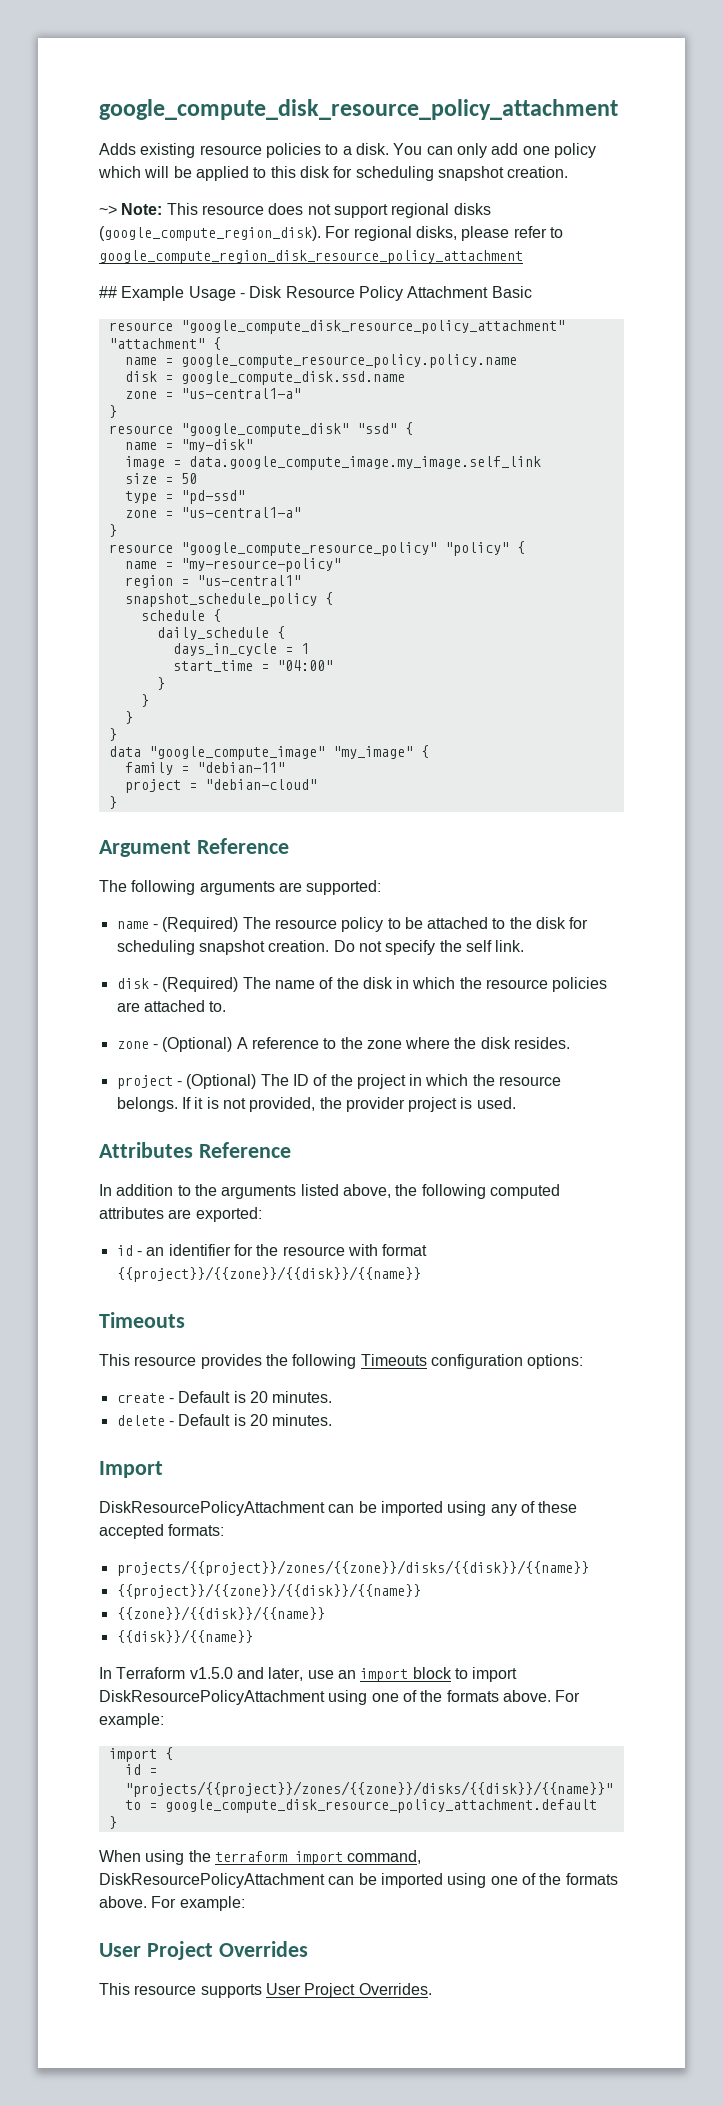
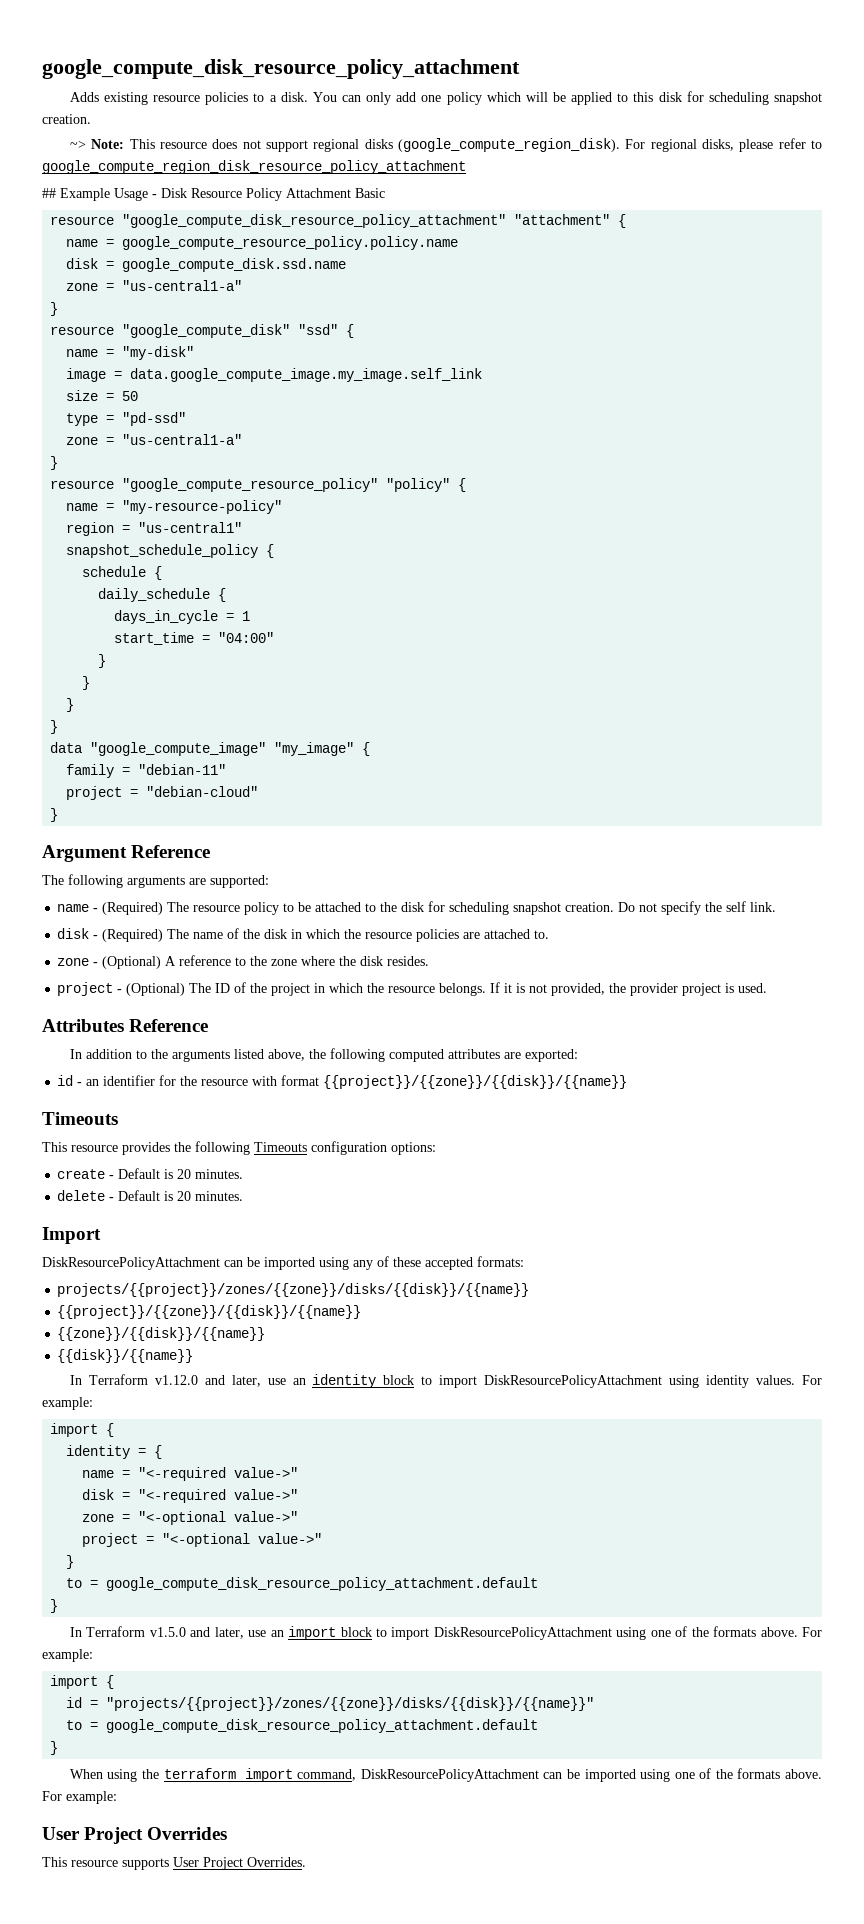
+ In Terraform v1.12.0 and later, use an identity block to import DiskResourcePolicyAttachment using identity values. For example:
+ import {
+ identity = {
+ name = "<-required value->"
+ disk = "<-required value->"
+ zone = "<-optional value->"
+ project = "<-optional value->"
+ }
+ to = google_compute_disk_resource_policy_attachment.default
+ }

